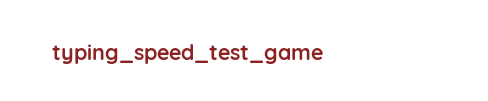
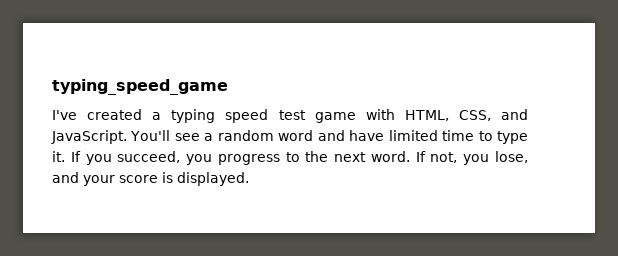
- typing_speed_test_game
+ typing_speed_game
+ I've created a typing speed test game with HTML, CSS, and JavaScript. You'll see a random word and have limited time to type it. If you succeed, you progress to the next word. If not, you lose, and your score is displayed.

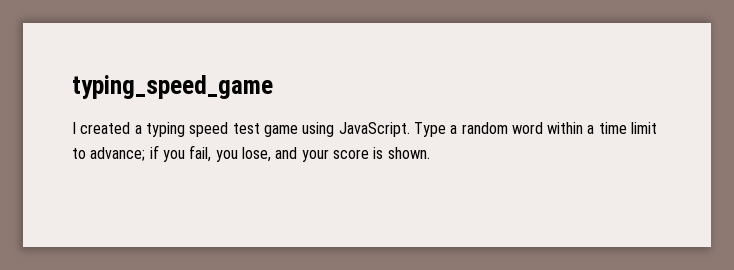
- I've created a typing speed test game with HTML, CSS, and JavaScript. You'll see a random word and have limited time to type it. If you succeed, you progress to the next word. If not, you lose, and your score is displayed.
+ I created a typing speed test game using JavaScript. Type a random word within a time limit to advance; if you fail, you lose, and your score is shown.

